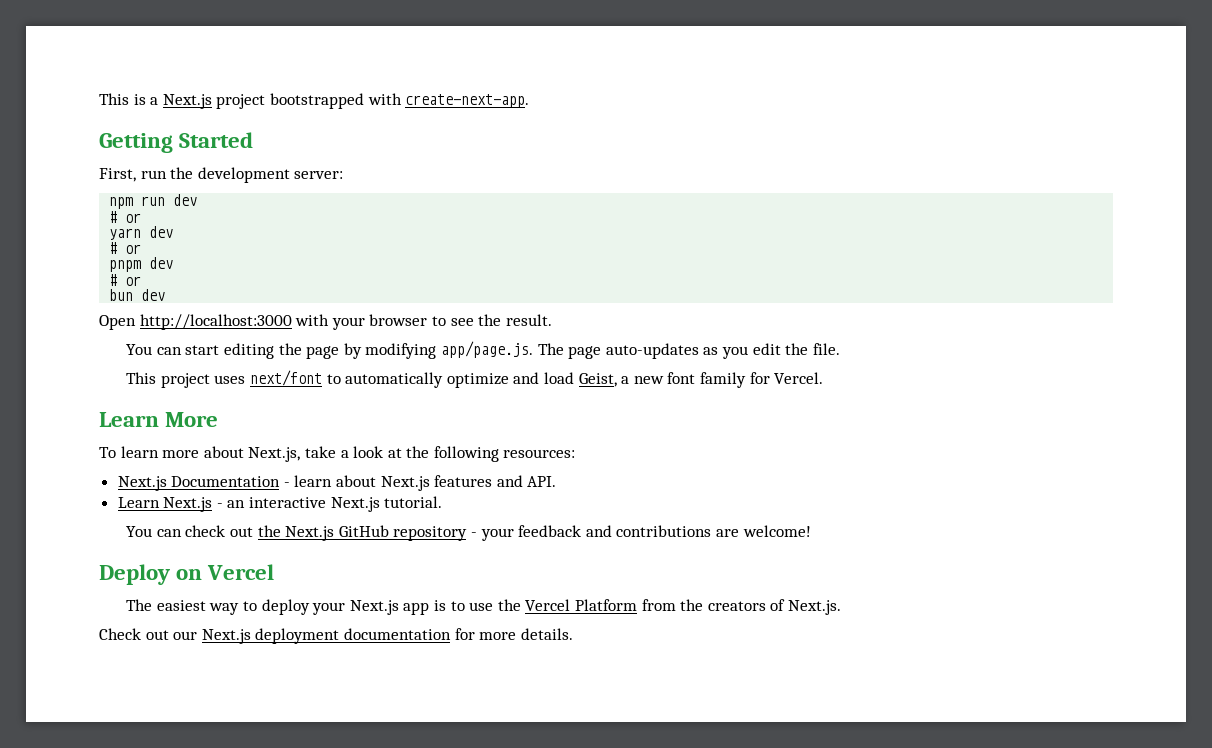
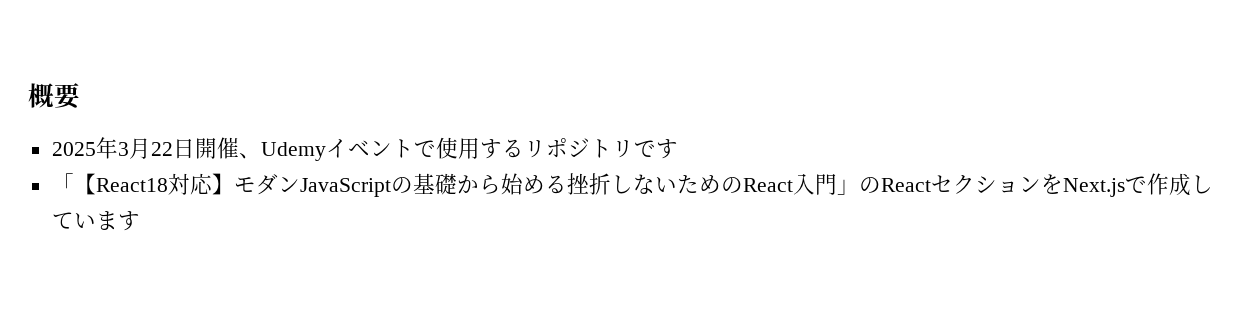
- This is a Next.js project bootstrapped with create-next-app.
- Getting Started
- First, run the development server:
- npm run dev
- # or
- yarn dev
- # or
- pnpm dev
- # or
- bun dev
- Open http://localhost:3000 with your browser to see the result.
- You can start editing the page by modifying app/page.js. The page auto-updates as you edit the file.
- This project uses next/font to automatically optimize and load Geist, a new font family for Vercel.
- Learn More
- To learn more about Next.js, take a look at the following resources:
- Next.js Documentation - learn about Next.js features and API.
- Learn Next.js - an interactive Next.js tutorial.
- You can check out the Next.js GitHub repository - your feedback and contributions are welcome!
- Deploy on Vercel
- The easiest way to deploy your Next.js app is to use the Vercel Platform from the creators of Next.js.
- Check out our Next.js deployment documentation for more details.
+ 概要
+ 2025年3月22日開催、Udemyイベントで使用するリポジトリです
+ 「【React18対応】モダンJavaScriptの基礎から始める挫折しないためのReact入門」のReactセクションをNext.jsで作成しています

